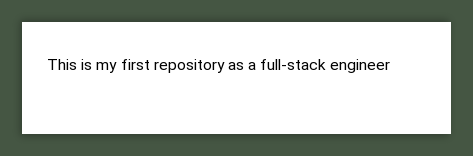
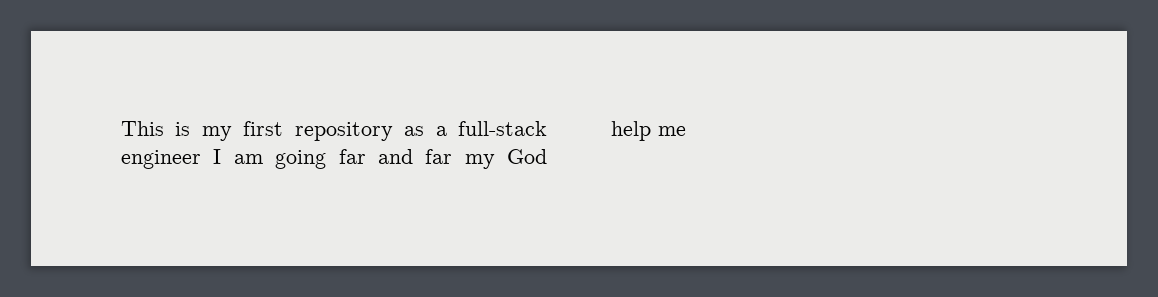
- This is my first repository as a full-stack engineer
+ This is my first repository as a full-stack engineer I am going far and far my God help me

